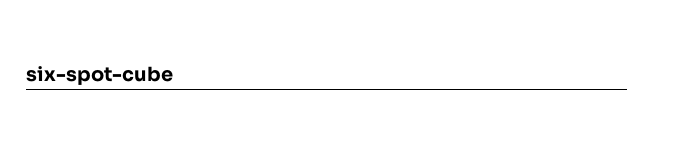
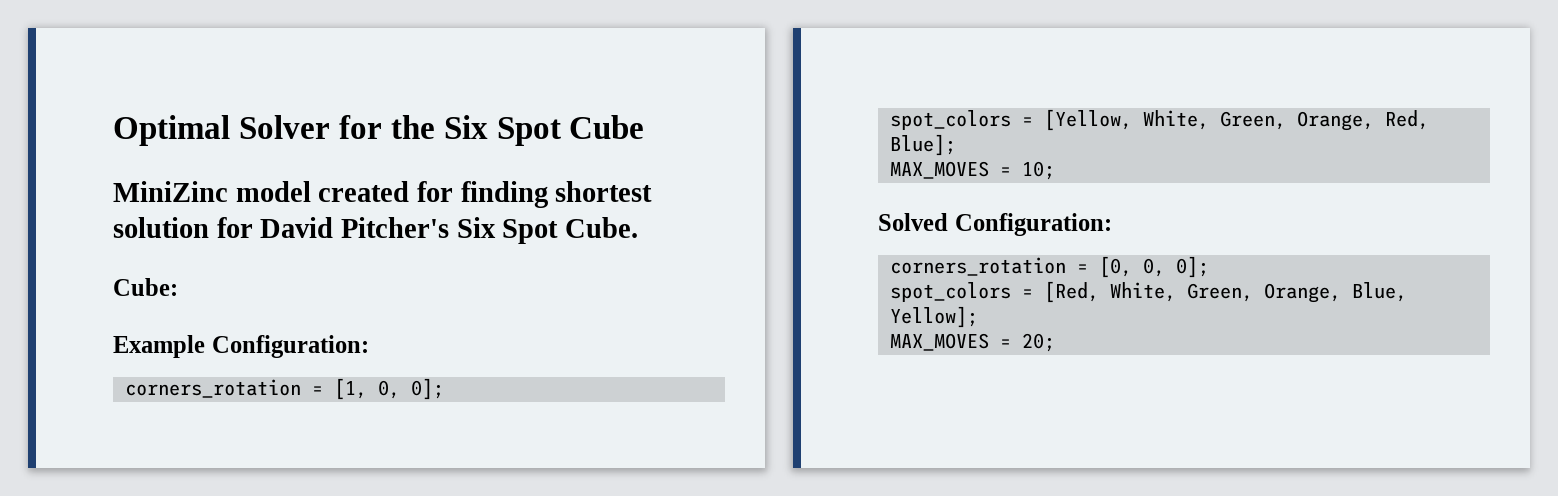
- six-spot-cube
+ Optimal Solver for the Six Spot Cube
+ MiniZinc model created for finding shortest solution for David Pitcher's Six Spot Cube.
+ Cube:
+ Example Configuration:
+ corners_rotation = [1, 0, 0];
+ spot_colors = [Yellow, White, Green, Orange, Red, Blue];
+ MAX_MOVES = 10;
+ Solved Configuration:
+ corners_rotation = [0, 0, 0];
+ spot_colors = [Red, White, Green, Orange, Blue, Yellow];
+ MAX_MOVES = 20;

